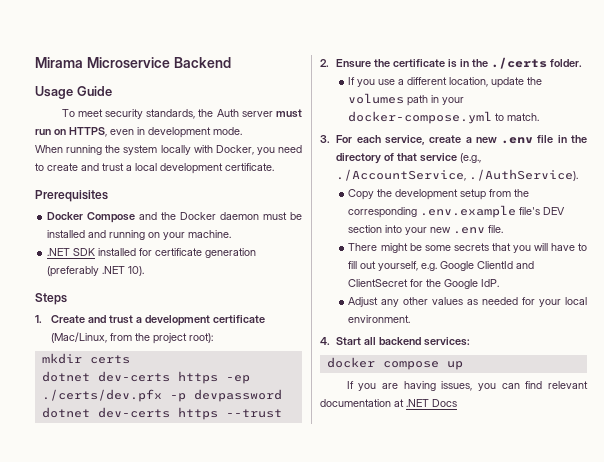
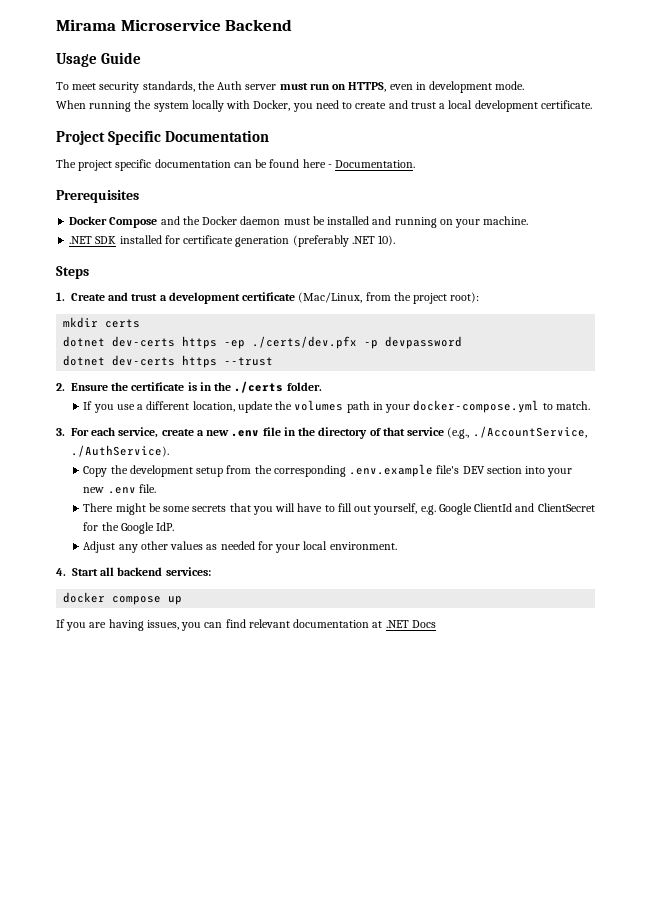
+ Project Specific Documentation
+ The project specific documentation can be found here - Documentation.

